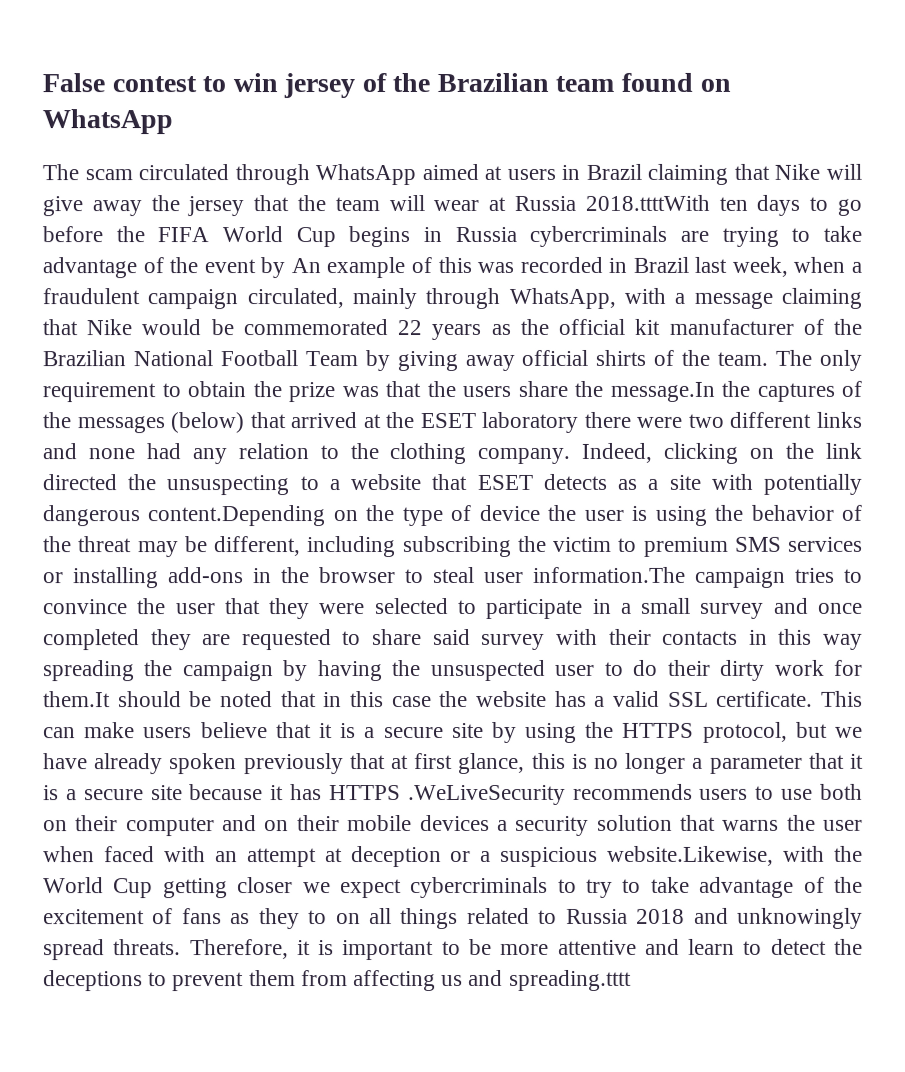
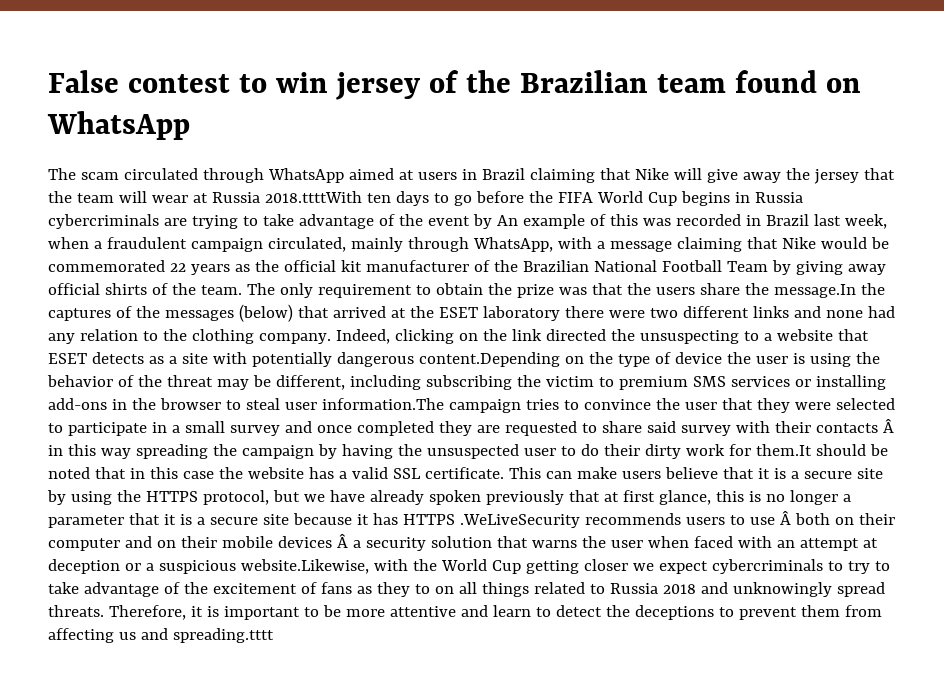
- Indeed, clicking on the link directed the unsuspecting to a website that ESET detects as a site with potentially dangerous content.Depending on the type of device the user is using the behavior of the threat may be different, including subscribing the victim to premium SMS services or installing add-ons in the browser to steal user information.The campaign tries to convince the user that they were selected to participate in a small survey and once completed they are requested to share said survey with their contacts in this way spreading the campaign by having the unsuspected user to do their dirty work for them.It should be noted that in this case the website has a valid SSL certificate.
+ Indeed, clicking on the link directed the unsuspecting to a website that ESET detects as a site with potentially dangerous content.Depending on the type of device the user is using the behavior of the threat may be different, including subscribing the victim to premium SMS services or installing add-ons in the browser to steal user information.The campaign tries to convince the user that they were selected to participate in a small survey and once completed they are requested to share said survey with their contacts Â in this way spreading the campaign by having the unsuspected user to do their dirty work for them.It should be noted that in this case the website has a valid SSL certificate.
- This can make users believe that it is a secure site by using the HTTPS protocol, but we have already spoken previously that at first glance, this is no longer a parameter that it is a secure site because it has HTTPS .WeLiveSecurity recommends users to use both on their computer and on their mobile devices a security solution that warns the user when faced with an attempt at deception or a suspicious website.Likewise, with the World Cup getting closer we expect cybercriminals to try to take advantage of the excitement of fans as they to on all things related to Russia 2018 and unknowingly spread threats.
+ This can make users believe that it is a secure site by using the HTTPS protocol, but we have already spoken previously that at first glance, this is no longer a parameter that it is a secure site because it has HTTPS .WeLiveSecurity recommends users to use Â both on their computer and on their mobile devices Â a security solution that warns the user when faced with an attempt at deception or a suspicious website.Likewise, with the World Cup getting closer we expect cybercriminals to try to take advantage of the excitement of fans as they to on all things related to Russia 2018 and unknowingly spread threats.

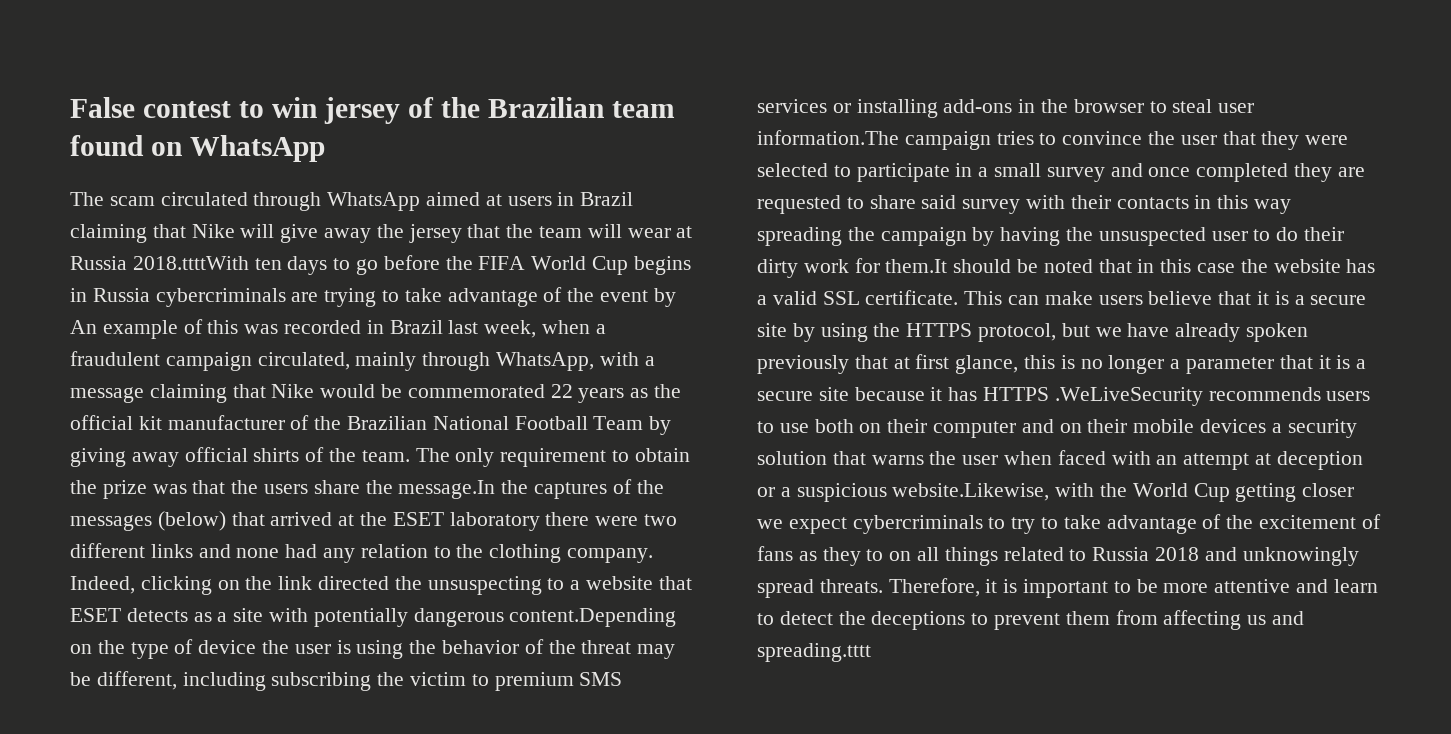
- Indeed, clicking on the link directed the unsuspecting to a website that ESET detects as a site with potentially dangerous content.Depending on the type of device the user is using the behavior of the threat may be different, including subscribing the victim to premium SMS services or installing add-ons in the browser to steal user information.The campaign tries to convince the user that they were selected to participate in a small survey and once completed they are requested to share said survey with their contacts Â in this way spreading the campaign by having the unsuspected user to do their dirty work for them.It should be noted that in this case the website has a valid SSL certificate.
+ Indeed, clicking on the link directed the unsuspecting to a website that ESET detects as a site with potentially dangerous content.Depending on the type of device the user is using the behavior of the threat may be different, including subscribing the victim to premium SMS services or installing add-ons in the browser to steal user information.The campaign tries to convince the user that they were selected to participate in a small survey and once completed they are requested to share said survey with their contacts in this way spreading the campaign by having the unsuspected user to do their dirty work for them.It should be noted that in this case the website has a valid SSL certificate.
- This can make users believe that it is a secure site by using the HTTPS protocol, but we have already spoken previously that at first glance, this is no longer a parameter that it is a secure site because it has HTTPS .WeLiveSecurity recommends users to use Â both on their computer and on their mobile devices Â a security solution that warns the user when faced with an attempt at deception or a suspicious website.Likewise, with the World Cup getting closer we expect cybercriminals to try to take advantage of the excitement of fans as they to on all things related to Russia 2018 and unknowingly spread threats.
+ This can make users believe that it is a secure site by using the HTTPS protocol, but we have already spoken previously that at first glance, this is no longer a parameter that it is a secure site because it has HTTPS .WeLiveSecurity recommends users to use both on their computer and on their mobile devices a security solution that warns the user when faced with an attempt at deception or a suspicious website.Likewise, with the World Cup getting closer we expect cybercriminals to try to take advantage of the excitement of fans as they to on all things related to Russia 2018 and unknowingly spread threats.

